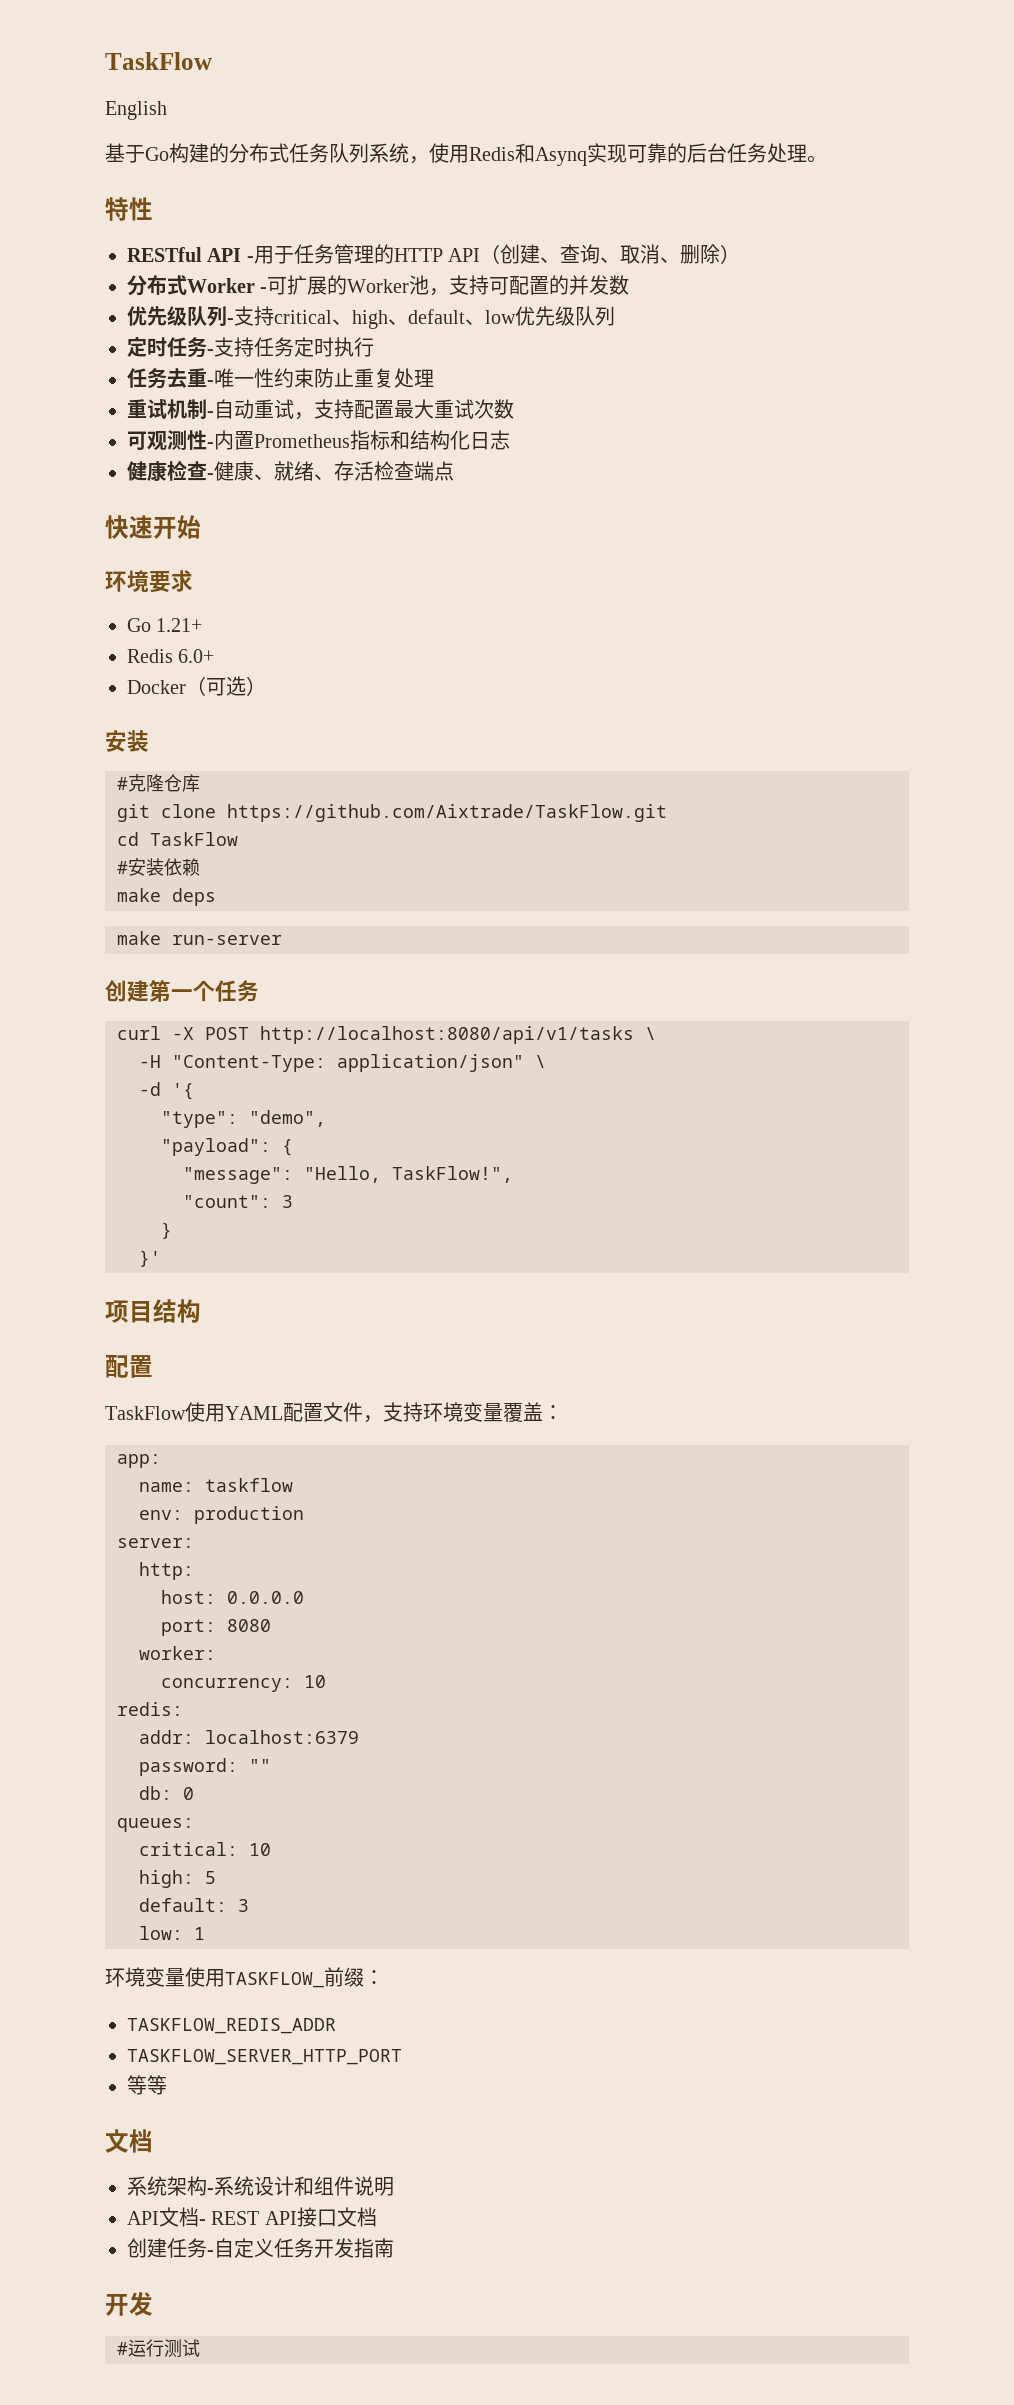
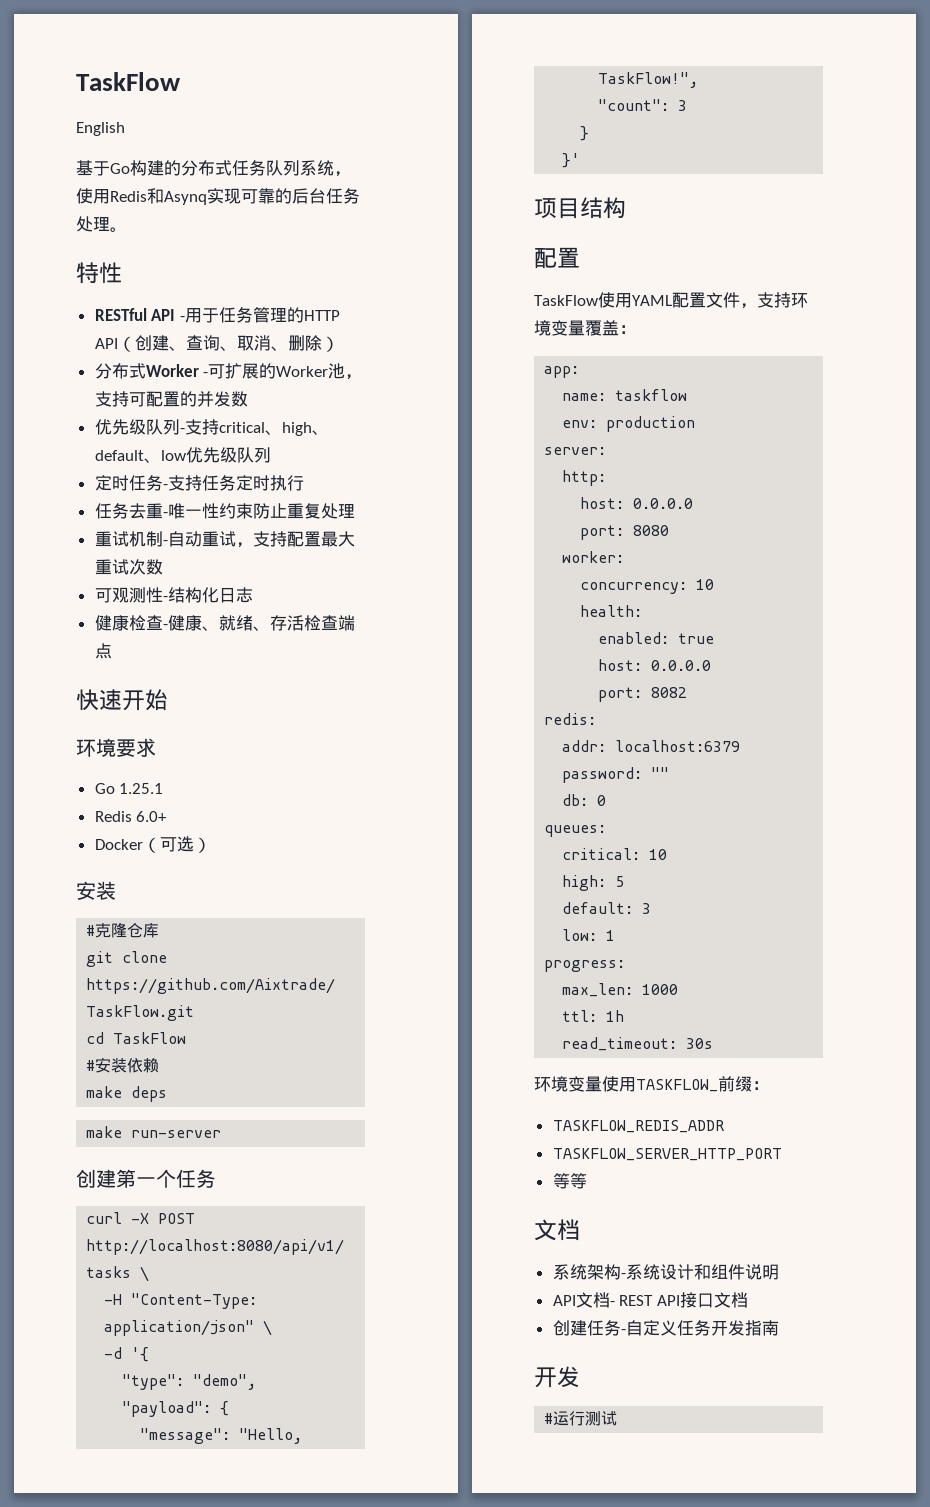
- 可观测性-内置Prometheus指标和结构化日志
+ 可观测性-结构化日志
- Go 1.21+
+ Go 1.25.1
+ health:
+ enabled: true
+ host: 0.0.0.0
+ port: 8082
+ progress:
+ max_len: 1000
+ ttl: 1h
+ read_timeout: 30s

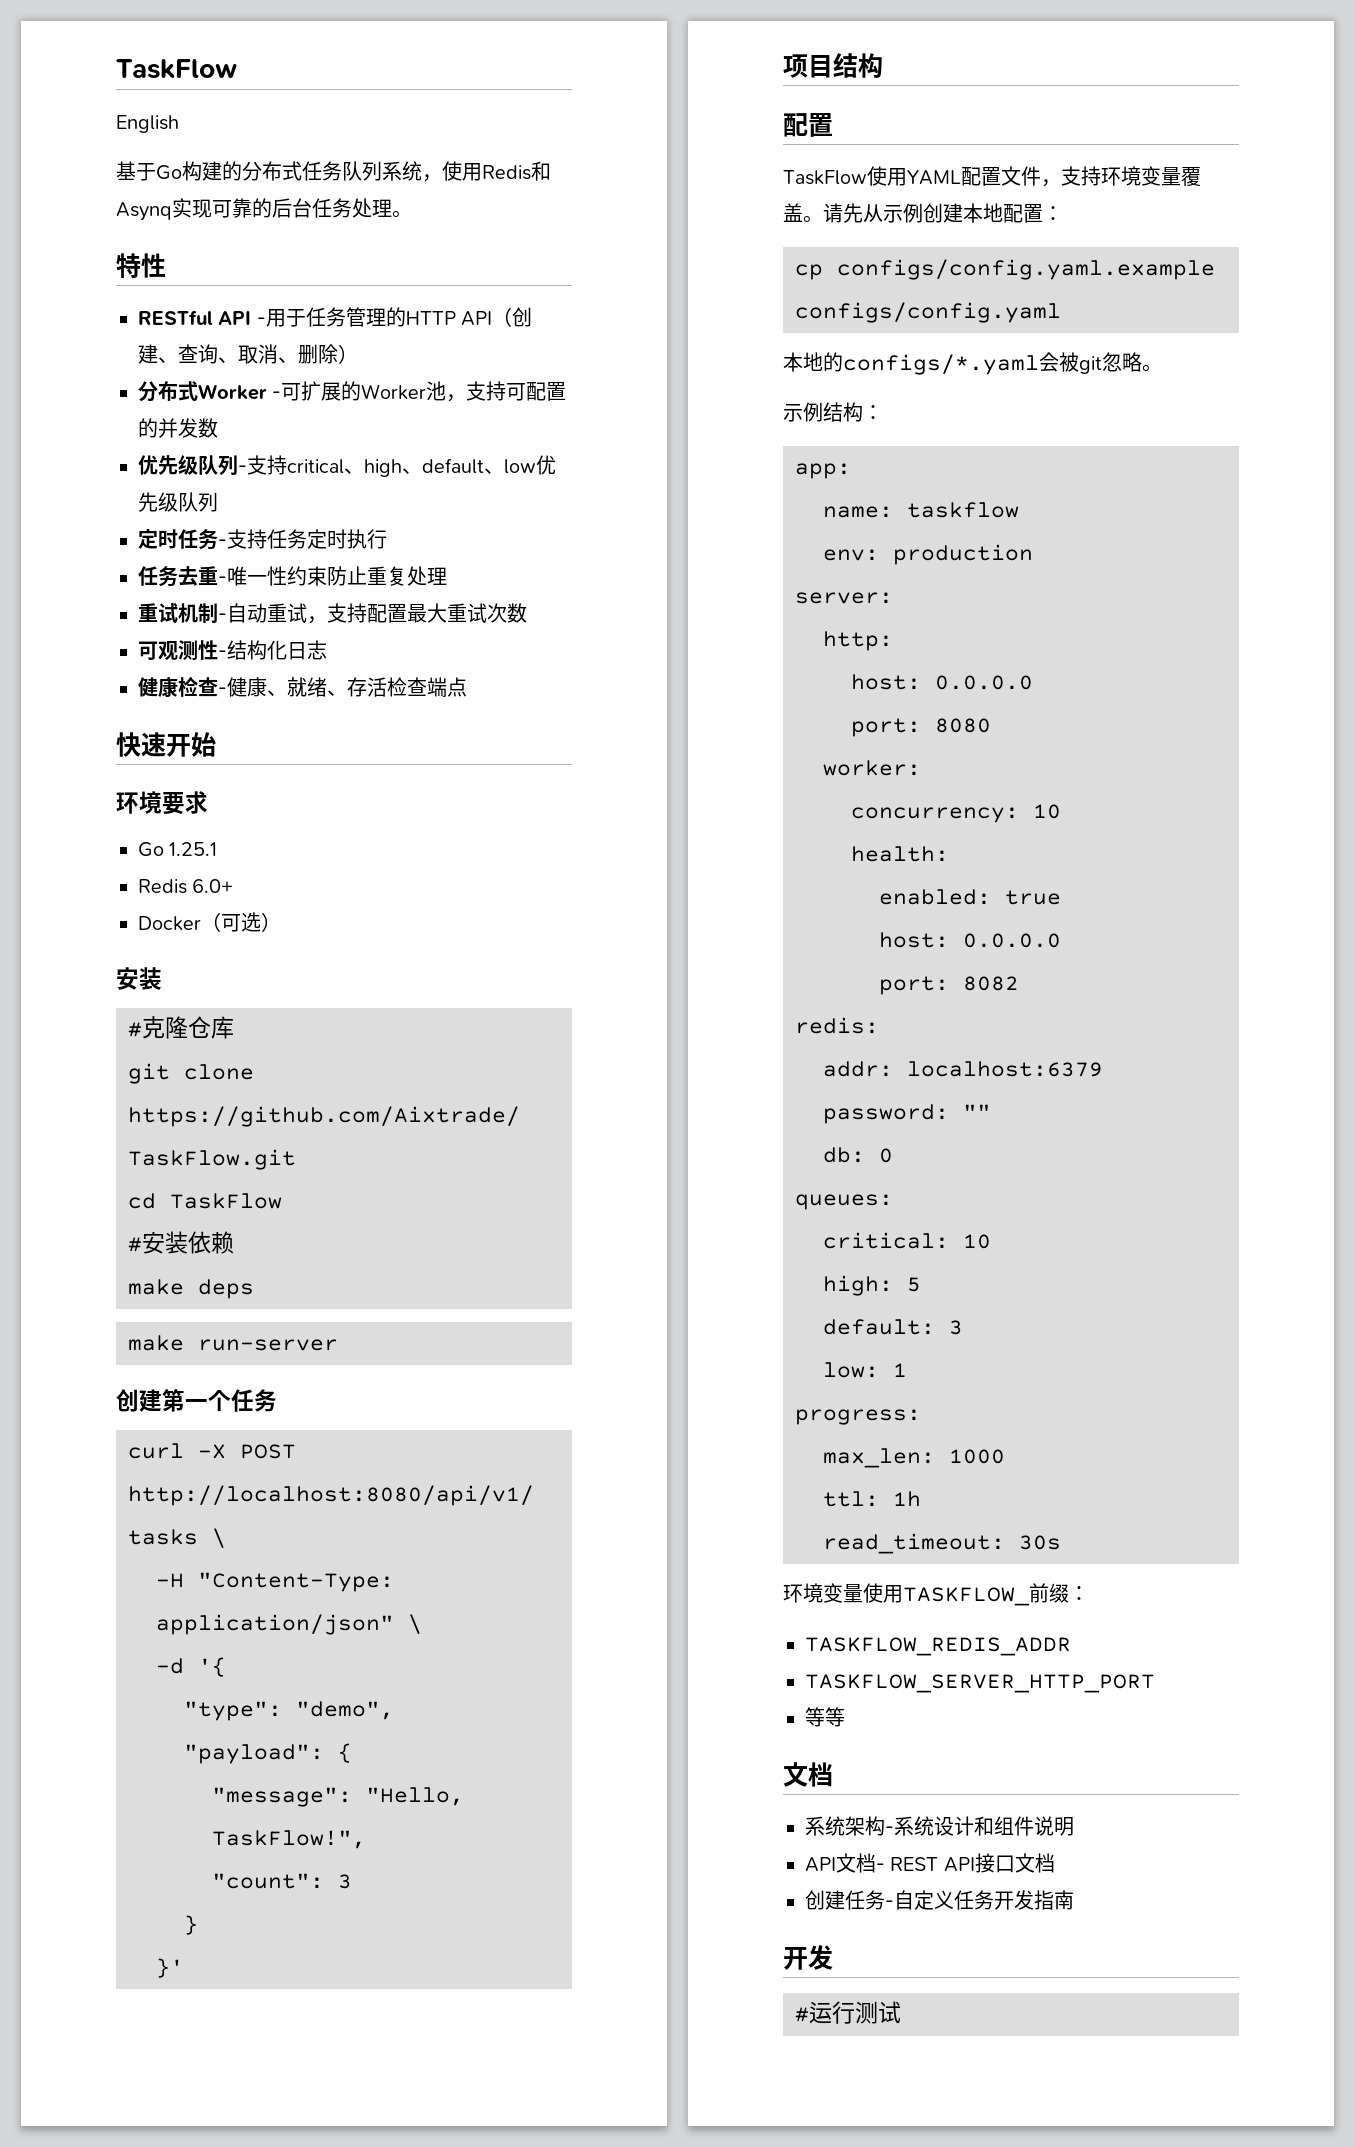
- TaskFlow使用YAML配置文件，支持环境变量覆盖：
+ TaskFlow使用YAML配置文件，支持环境变量覆盖。请先从示例创建本地配置：
+ cp configs/config.yaml.example configs/config.yaml
+ 本地的configs/*.yaml会被git忽略。
+ 示例结构：

